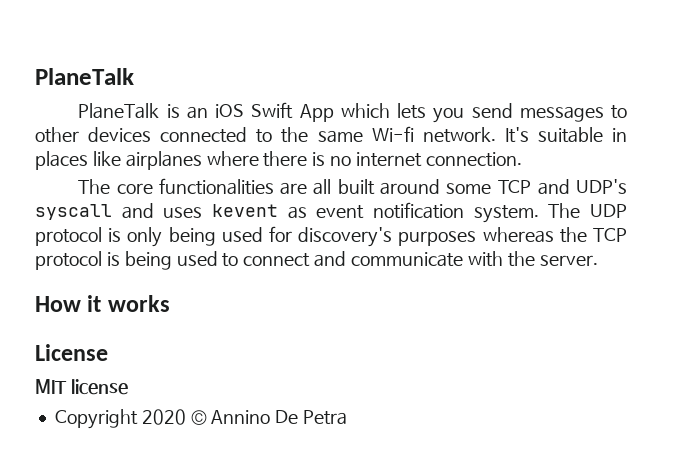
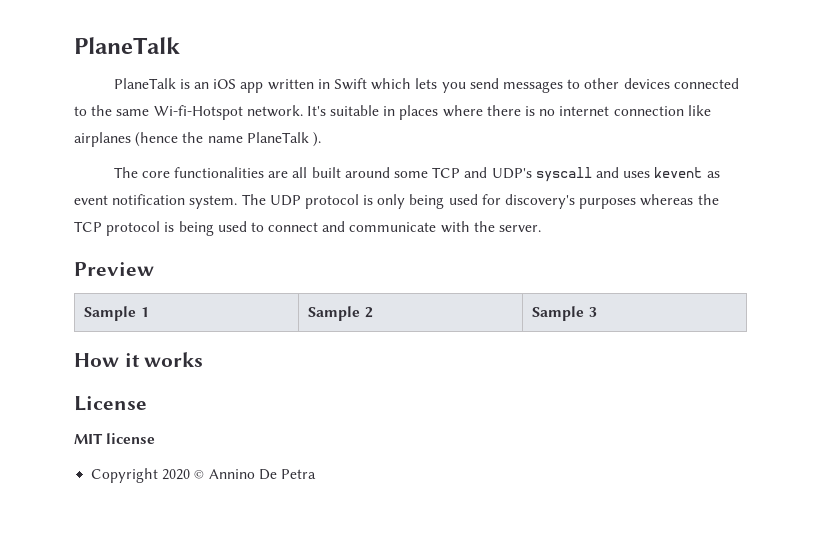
- PlaneTalk is an iOS Swift App which lets you send messages to other devices connected to the same Wi-fi network.
+ PlaneTalk is an iOS app written in Swift which lets you send messages to other devices connected to the same Wi-fi-Hotspot network.
- It's suitable in places like airplanes where there is no internet connection.
+ It's suitable in places where there is no internet connection like airplanes (hence the name PlaneTalk ).
+ Preview
+ Sample 1 | Sample 2 | Sample 3

